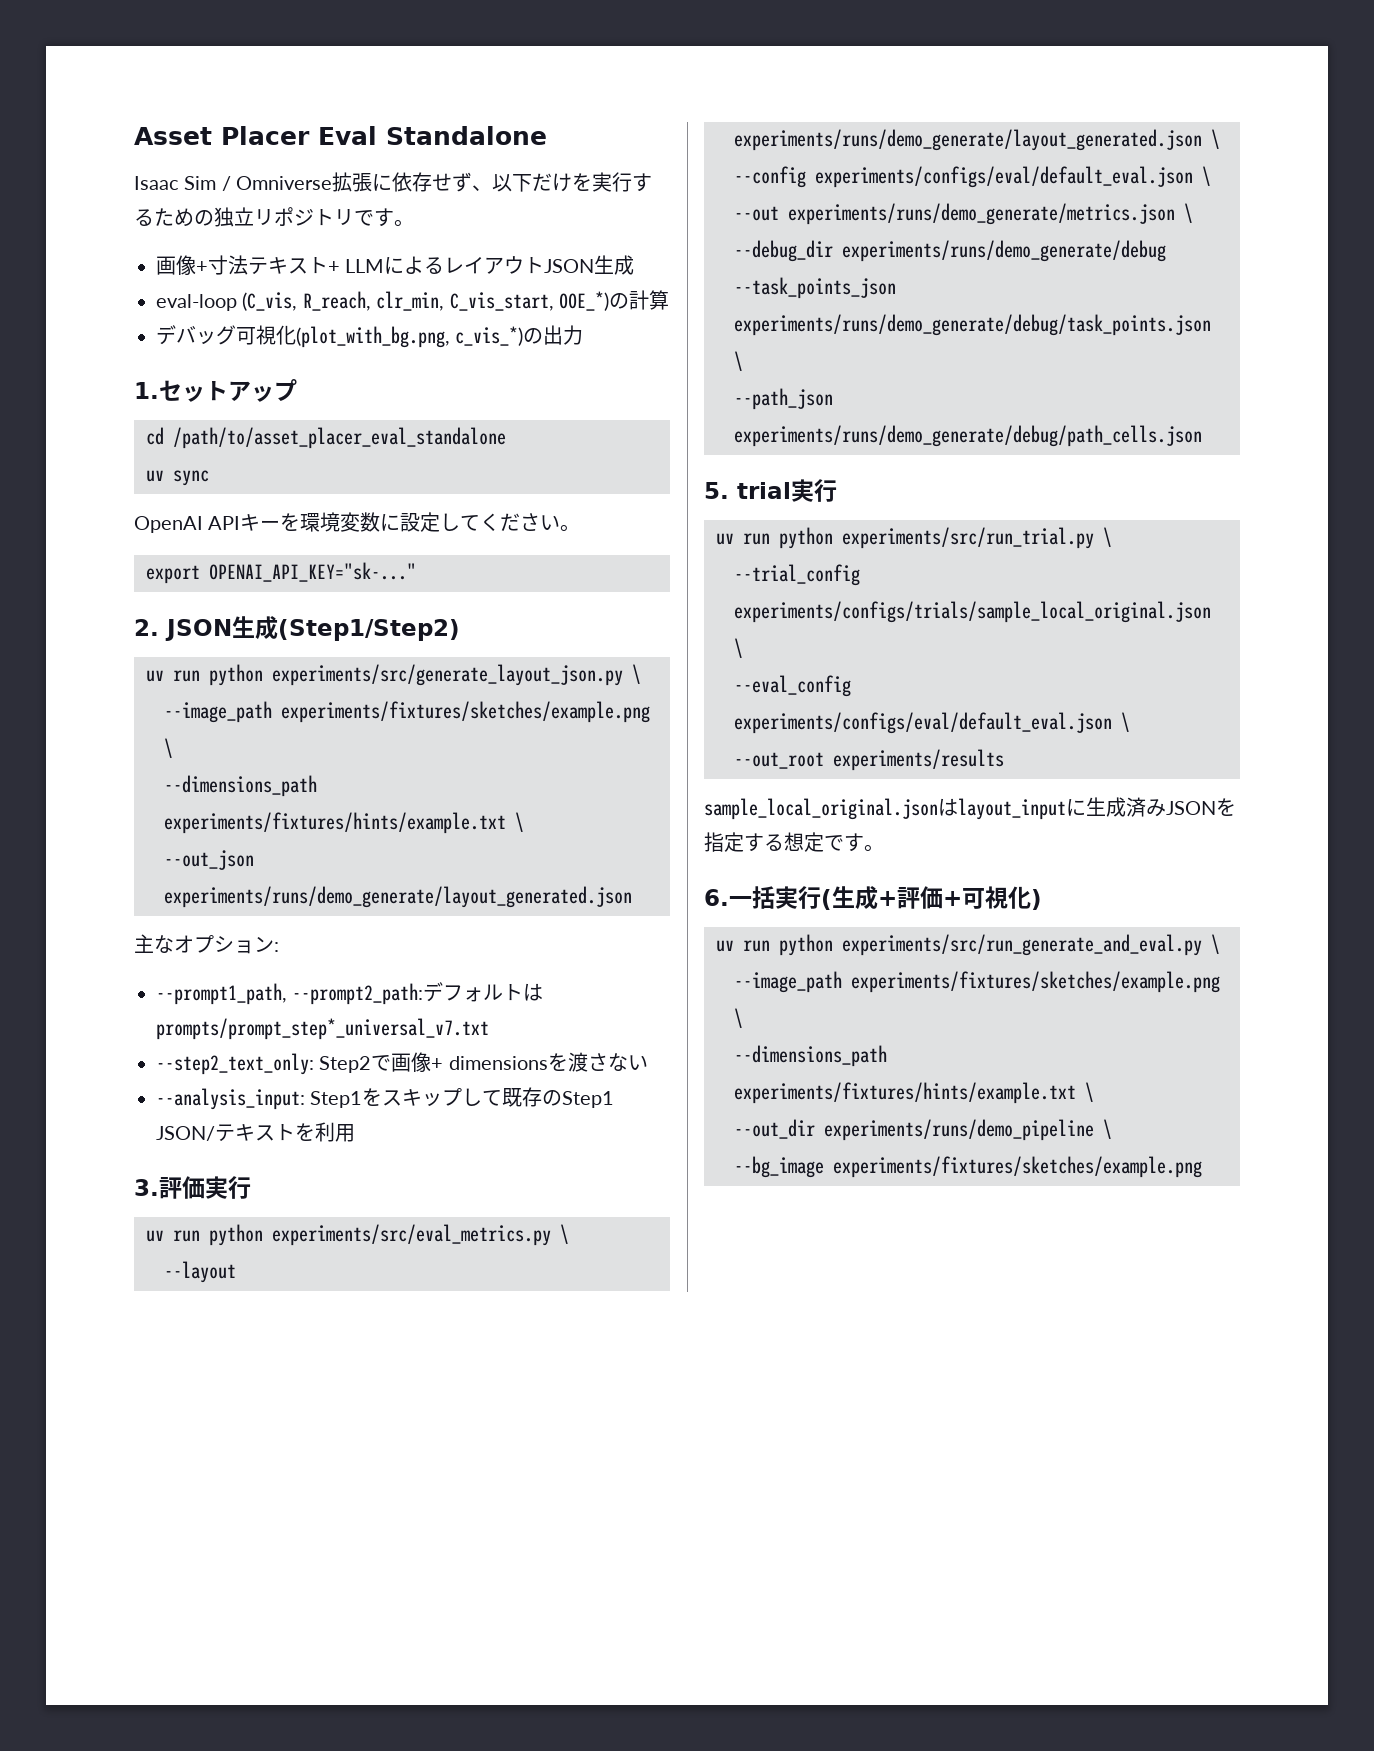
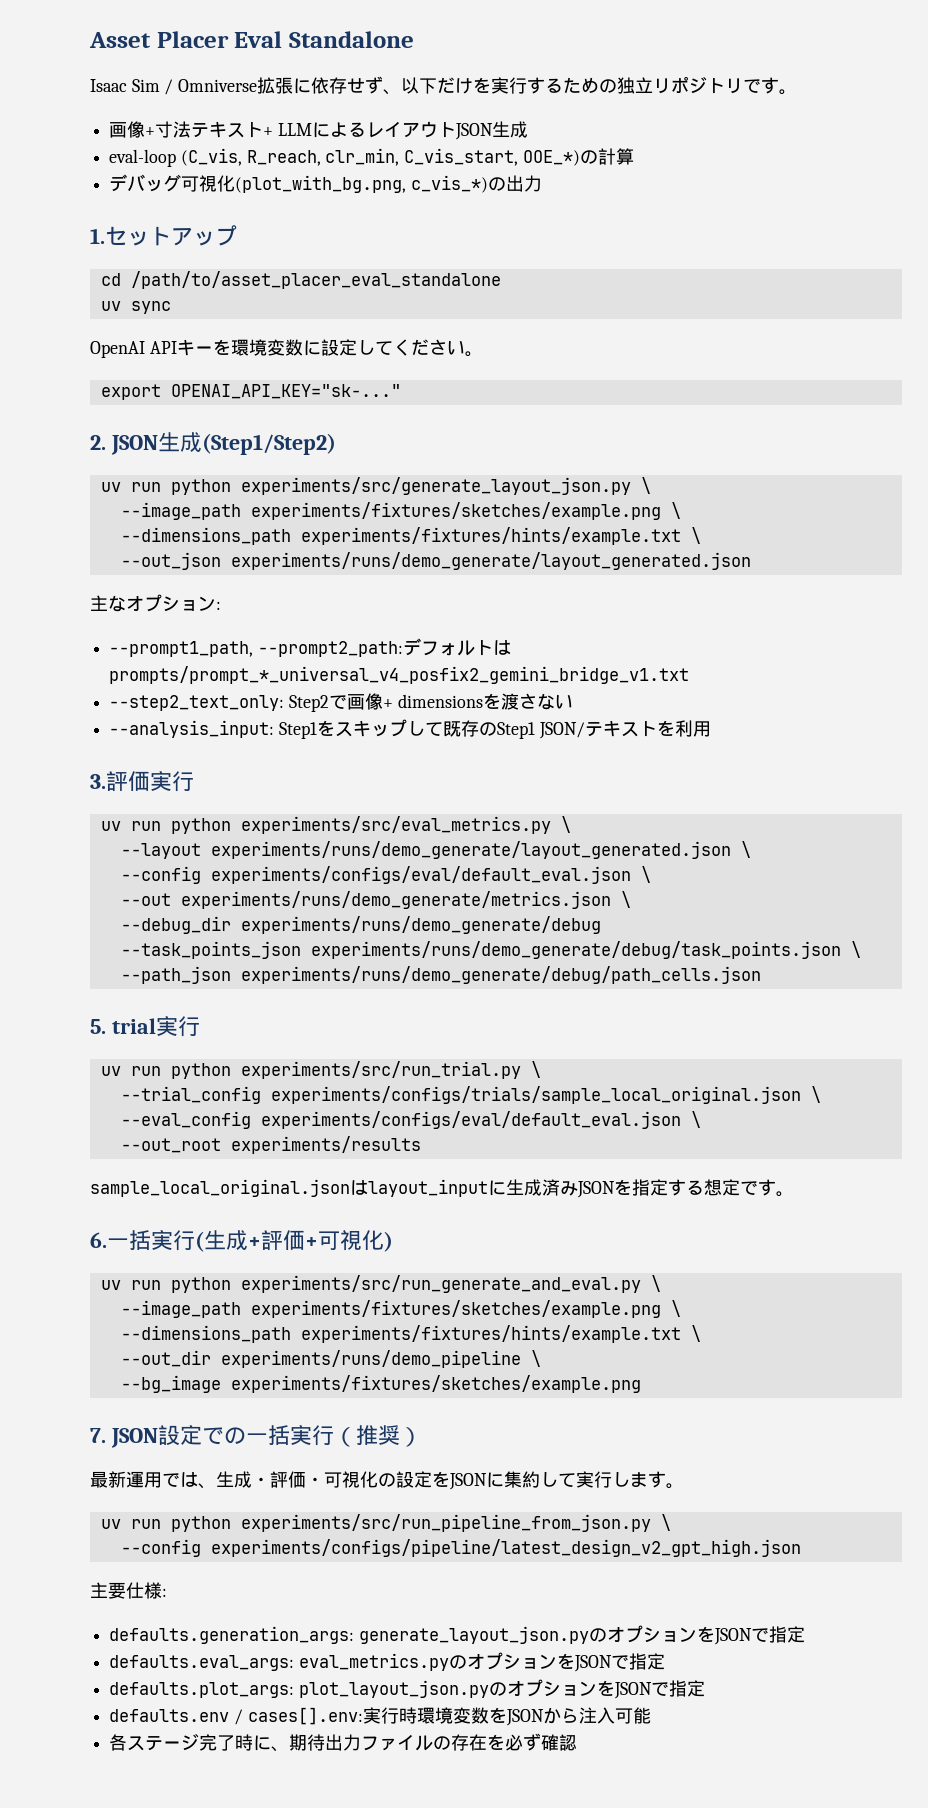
- --prompt1_path, --prompt2_path:デフォルトはprompts/prompt_step*_universal_v7.txt
+ --prompt1_path, --prompt2_path:デフォルトはprompts/prompt_*_universal_v4_posfix2_gemini_bridge_v1.txt
+ 7. JSON設定での一括実行（推奨）
+ 最新運用では、生成・評価・可視化の設定をJSONに集約して実行します。
+ uv run python experiments/src/run_pipeline_from_json.py \
+ --config experiments/configs/pipeline/latest_design_v2_gpt_high.json
+ 主要仕様:
+ defaults.generation_args: generate_layout_json.pyのオプションをJSONで指定
+ defaults.eval_args: eval_metrics.pyのオプションをJSONで指定
+ defaults.plot_args: plot_layout_json.pyのオプションをJSONで指定
+ defaults.env / cases[].env:実行時環境変数をJSONから注入可能
+ 各ステージ完了時に、期待出力ファイルの存在を必ず確認

